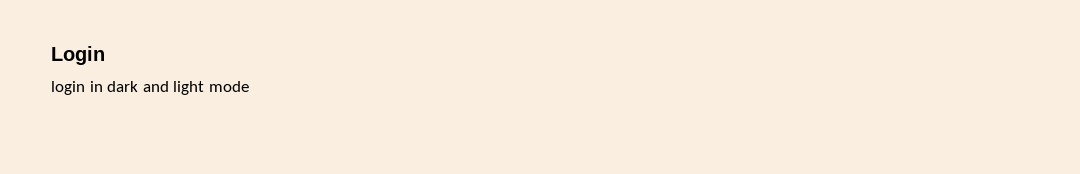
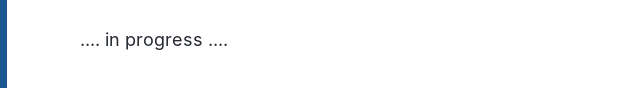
- Login
- login in dark and light mode
+ .... in progress ....

